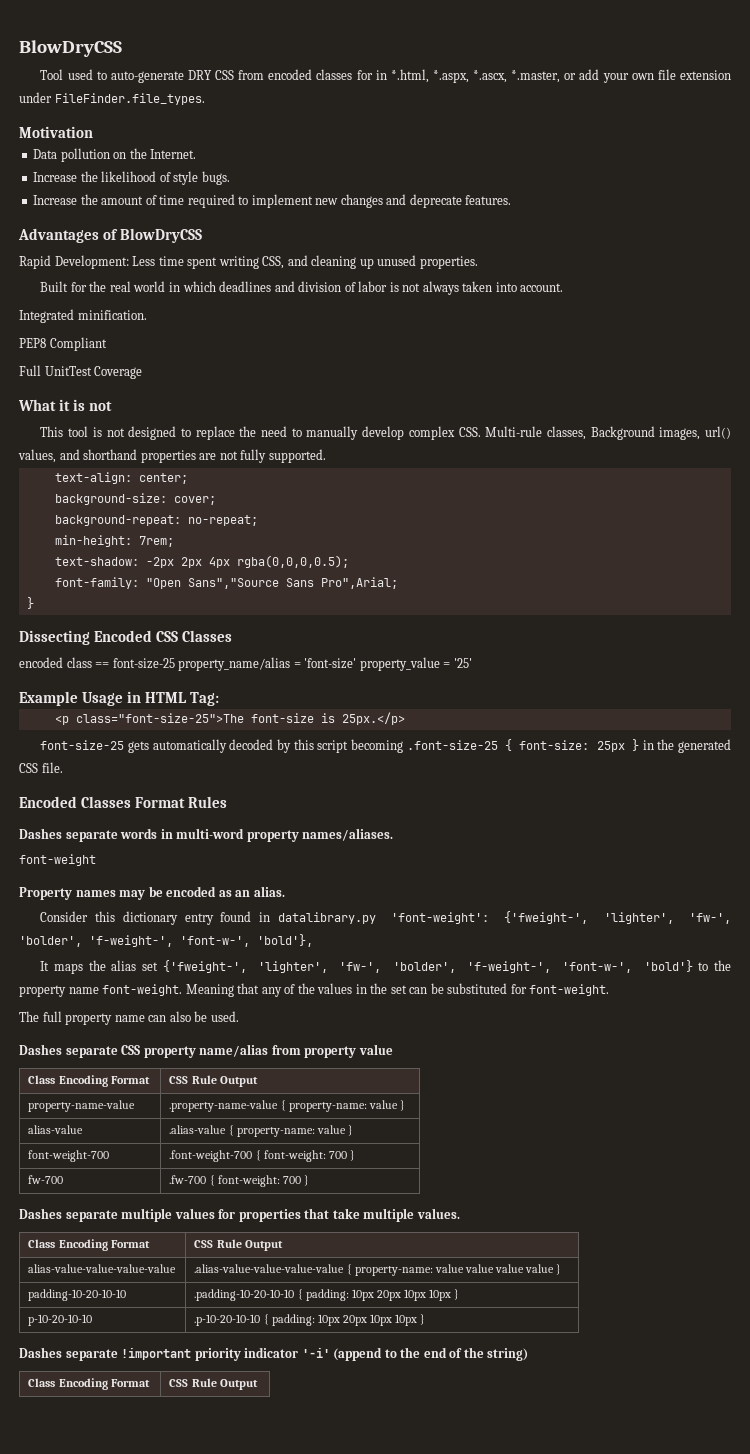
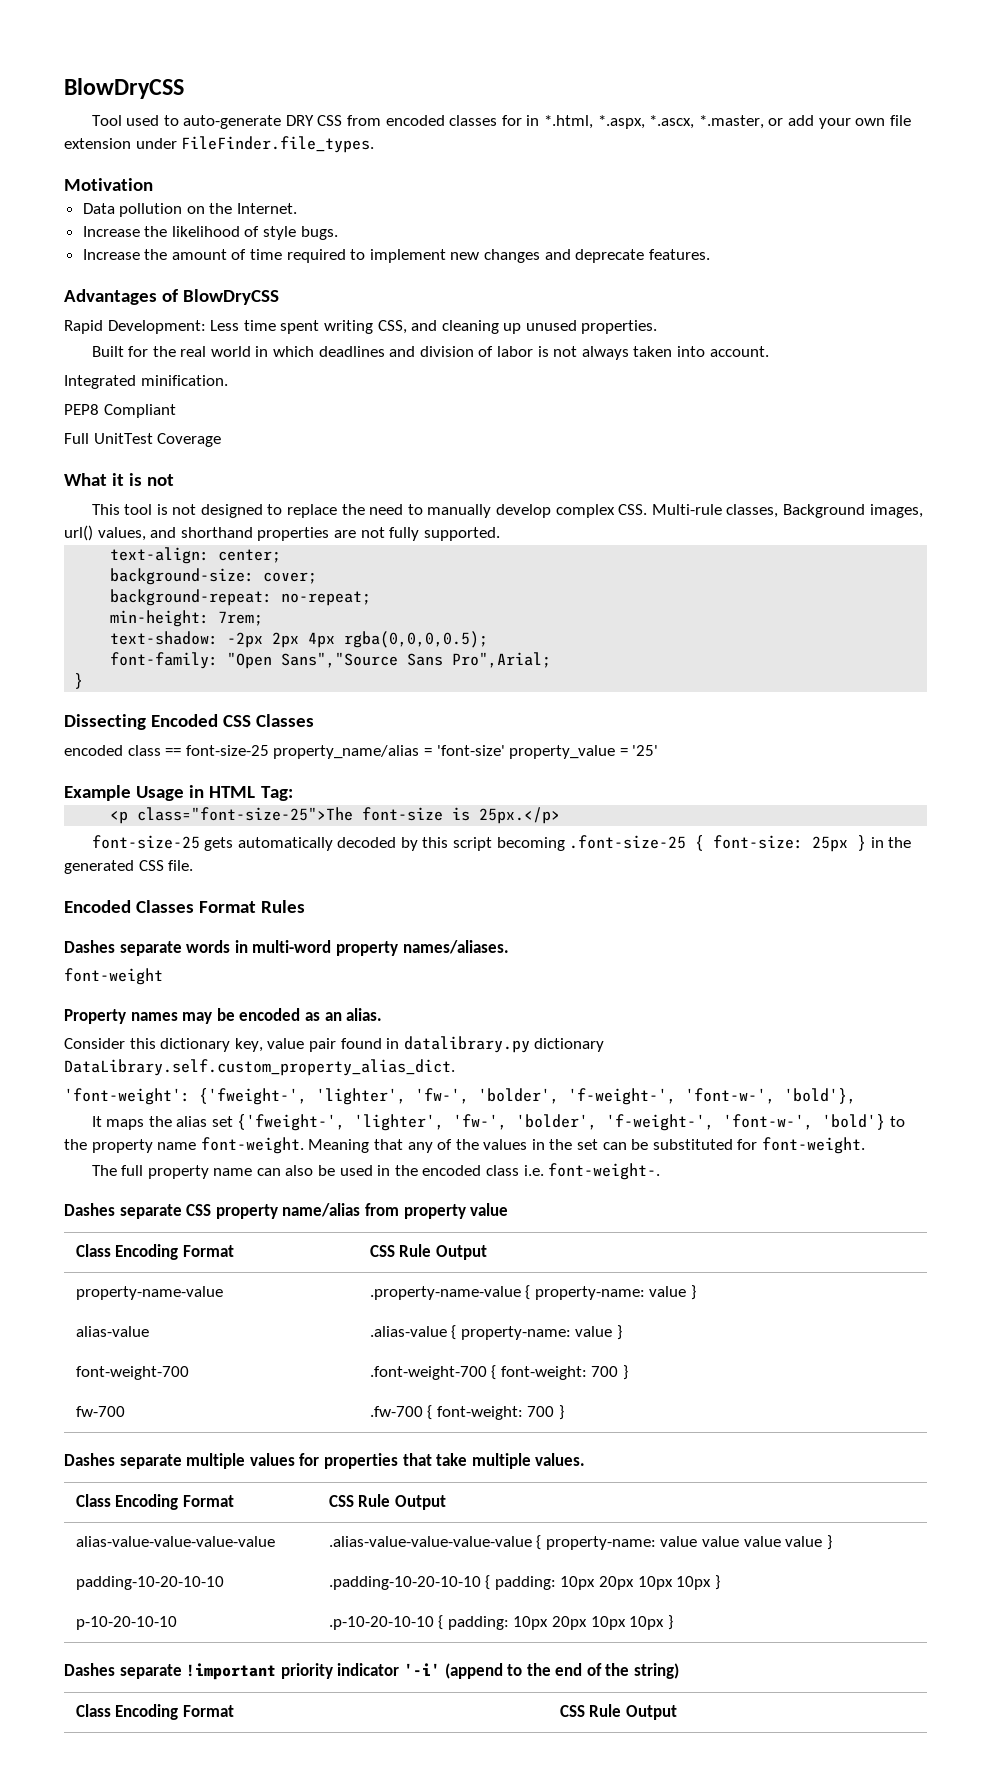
- Consider this dictionary entry found in datalibrary.py 'font-weight': {'fweight-', 'lighter', 'fw-', 'bolder', 'f-weight-', 'font-w-', 'bold'},
+ Consider this dictionary key, value pair found in datalibrary.py dictionary DataLibrary.self.custom_property_alias_dict.
+ 'font-weight': {'fweight-', 'lighter', 'fw-', 'bolder', 'f-weight-', 'font-w-', 'bold'},
- The full property name can also be used.
+ The full property name can also be used in the encoded class i.e. font-weight-.

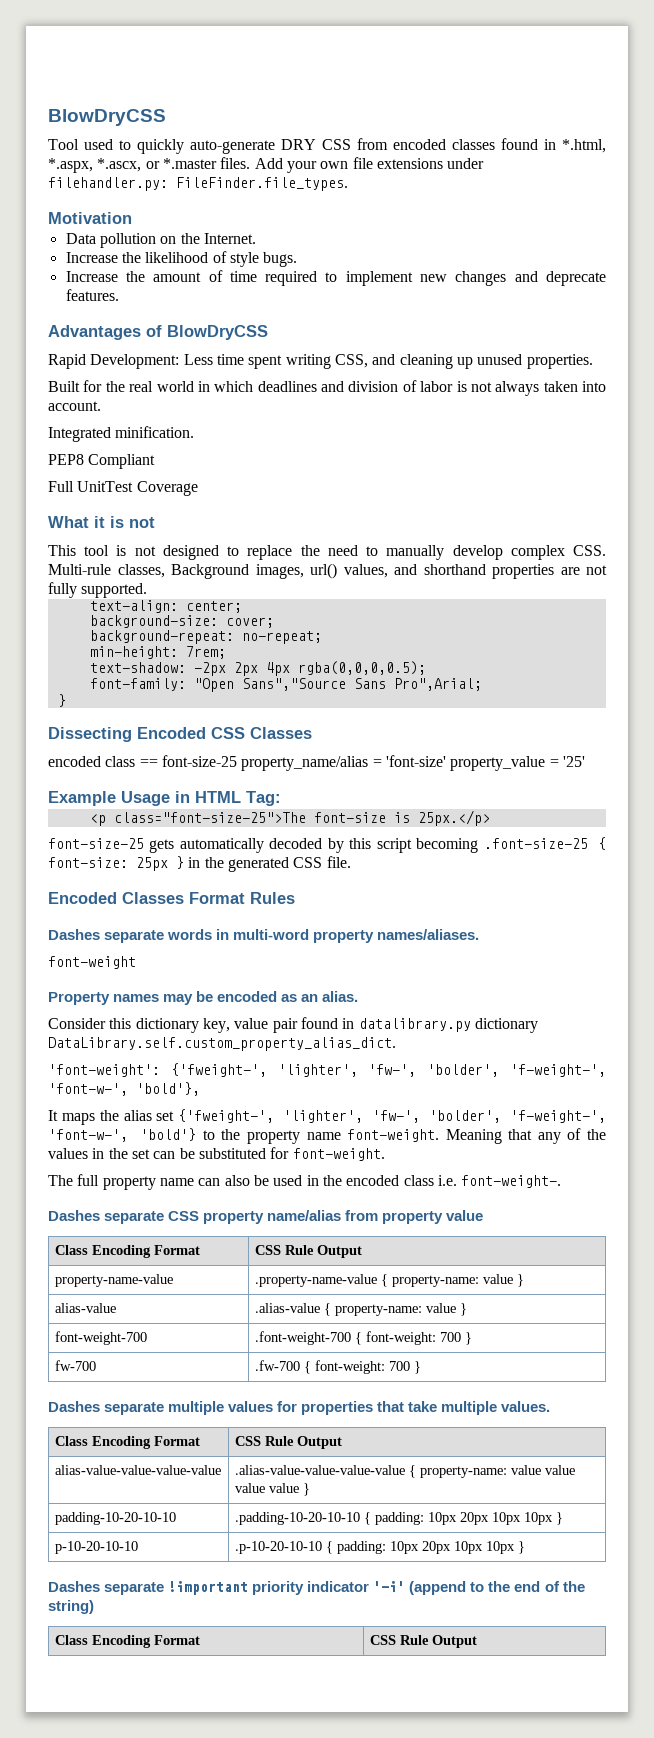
- Tool used to auto-generate DRY CSS from encoded classes for in *.html, *.aspx, *.ascx, *.master, or add your own file extension under FileFinder.file_types.
+ Tool used to quickly auto-generate DRY CSS from encoded classes found in *.html, *.aspx, *.ascx, or *.master files. Add your own file extensions under filehandler.py: FileFinder.file_types.

